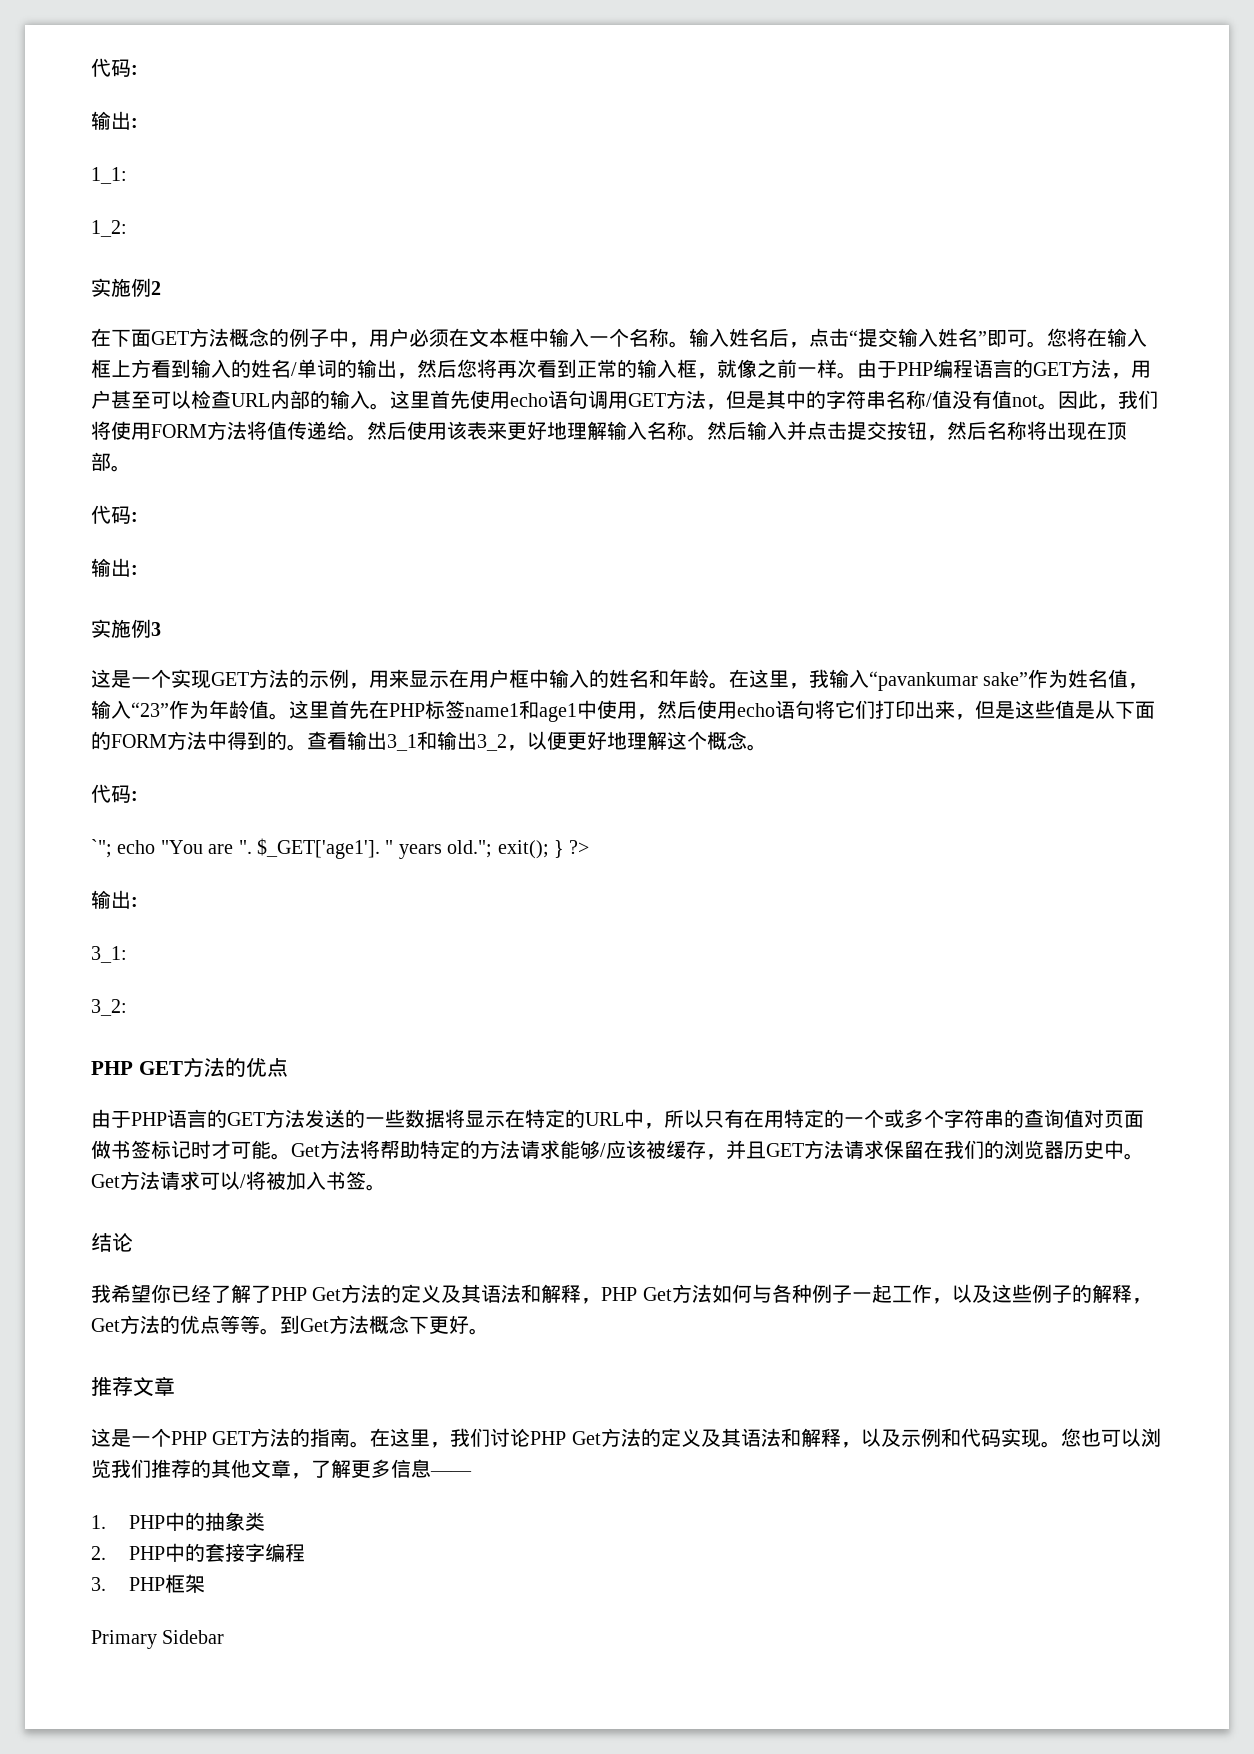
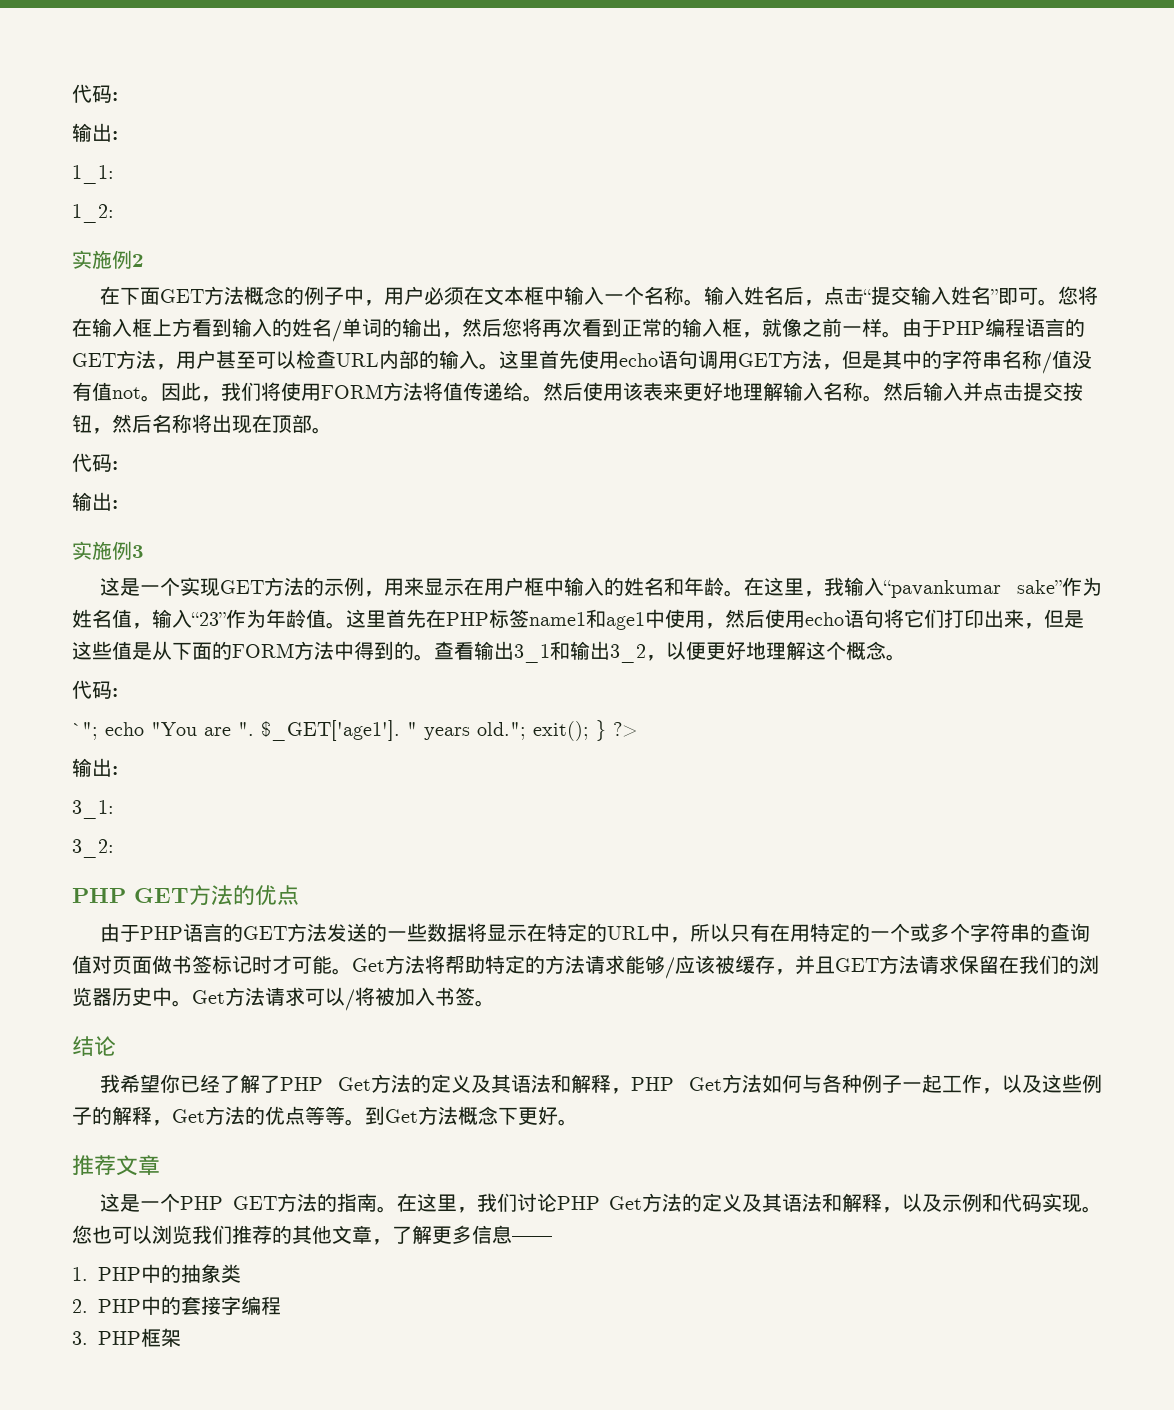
- Primary Sidebar

